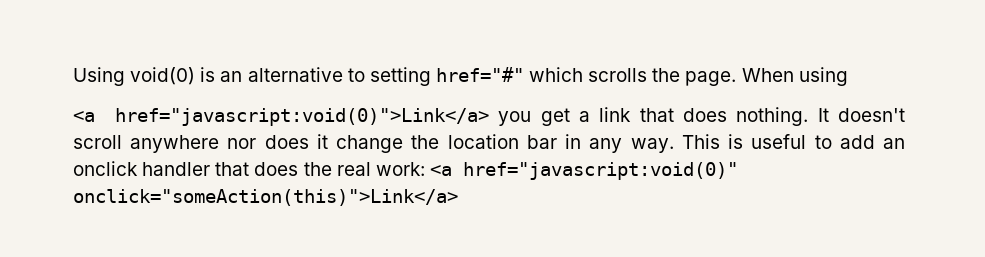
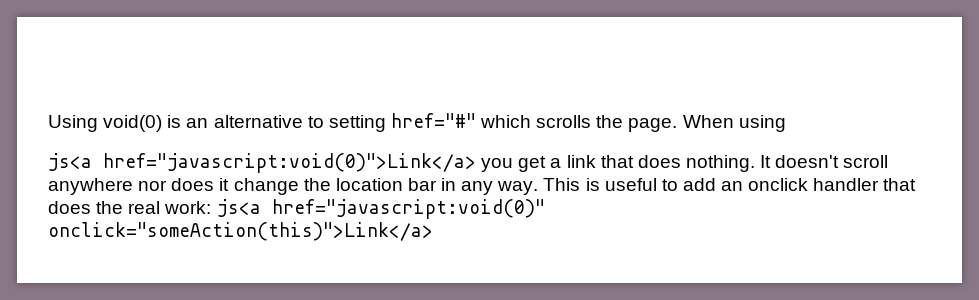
- <a href="javascript:void(0)">Link</a> you get a link that does nothing.
+ js<a href="javascript:void(0)">Link</a> you get a link that does nothing.
- This is useful to add an onclick handler that does the real work: <a href="javascript:void(0)" onclick="someAction(this)">Link</a>
+ This is useful to add an onclick handler that does the real work: js<a href="javascript:void(0)" onclick="someAction(this)">Link</a>

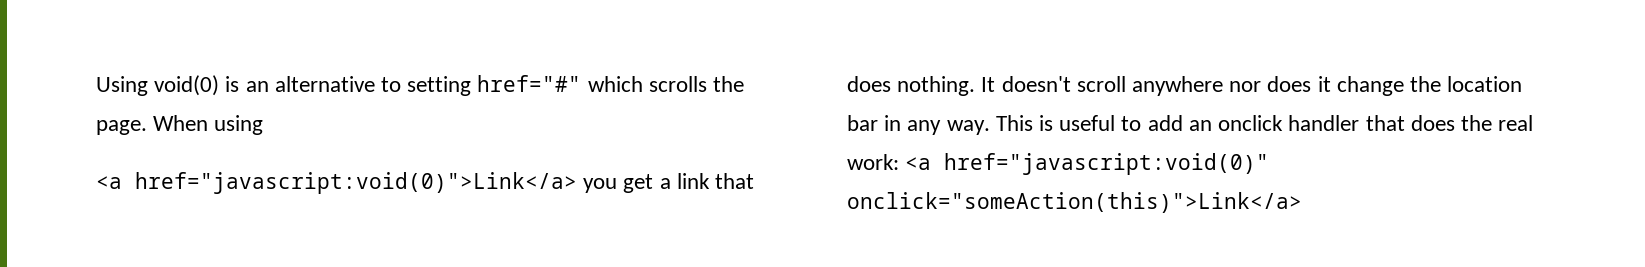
- js<a href="javascript:void(0)">Link</a> you get a link that does nothing.
+ <a href="javascript:void(0)">Link</a> you get a link that does nothing.
- This is useful to add an onclick handler that does the real work: js<a href="javascript:void(0)" onclick="someAction(this)">Link</a>
+ This is useful to add an onclick handler that does the real work: <a href="javascript:void(0)" onclick="someAction(this)">Link</a>

